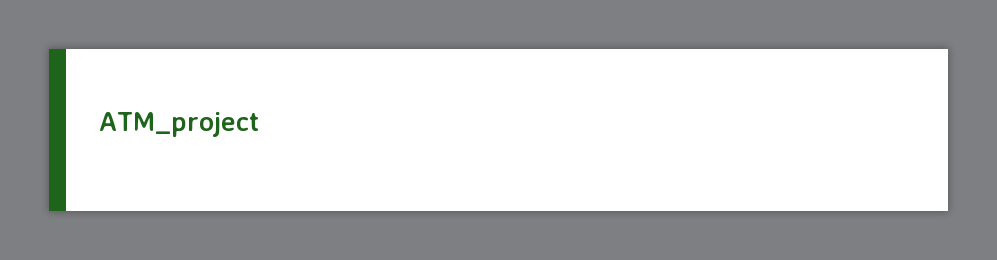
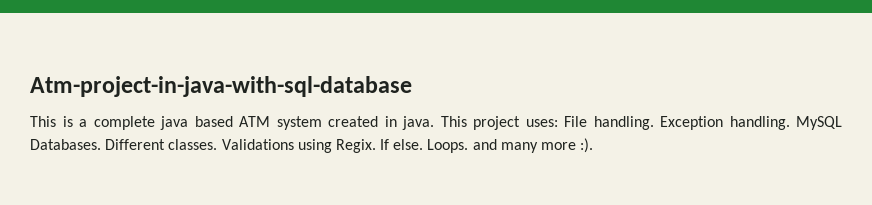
- ATM_project
+ Atm-project-in-java-with-sql-database
+ This is a complete java based ATM system created in java. This project uses: File handling. Exception handling. MySQL Databases. Different classes. Validations using Regix. If else. Loops. and many more :).

